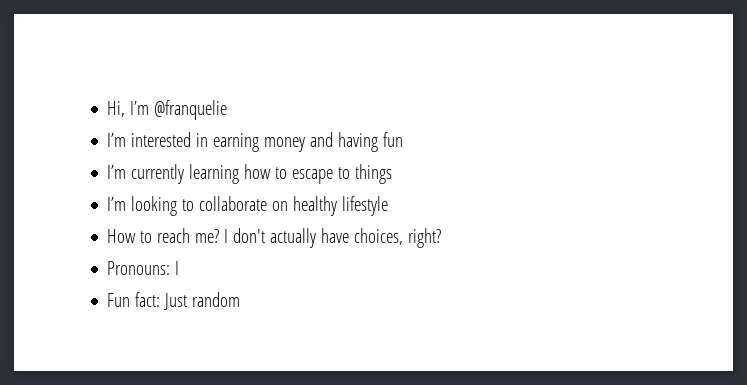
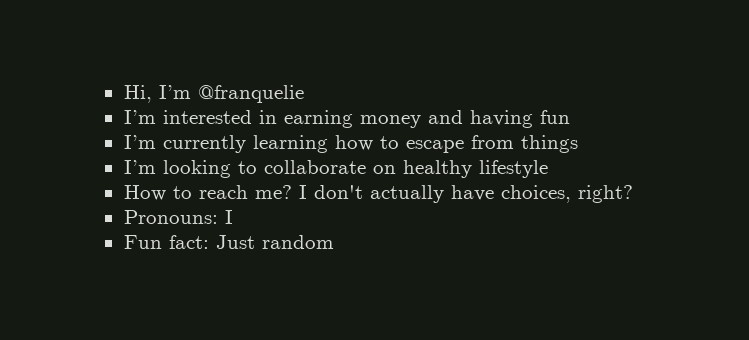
- I’m currently learning how to escape to things
+ I’m currently learning how to escape from things

